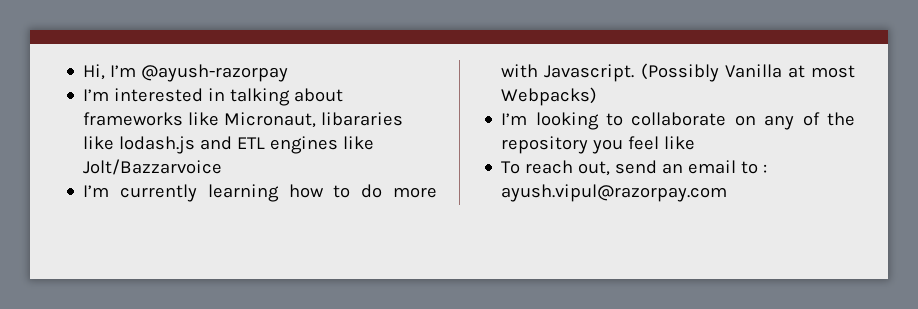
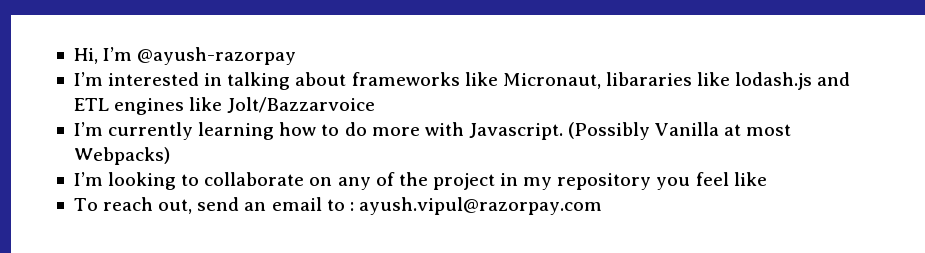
- I’m looking to collaborate on any of the repository you feel like
+ I’m looking to collaborate on any of the project in my repository you feel like

